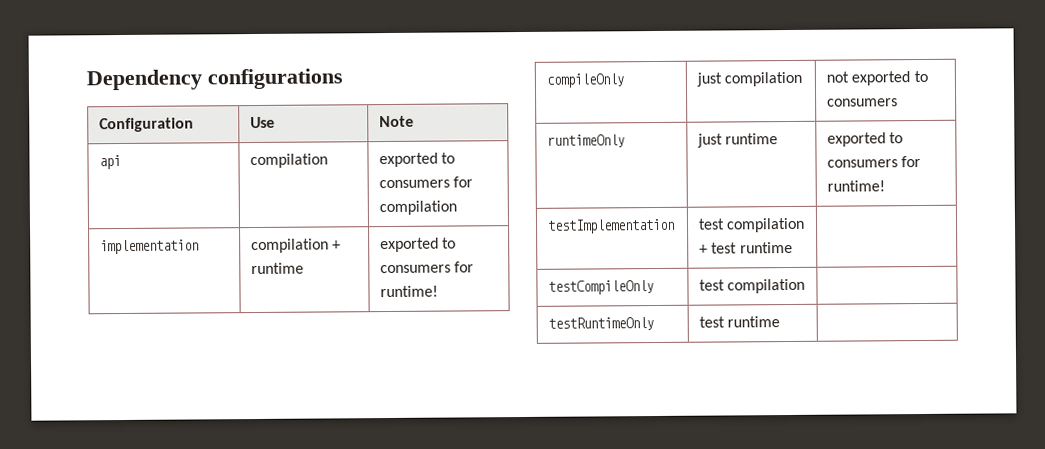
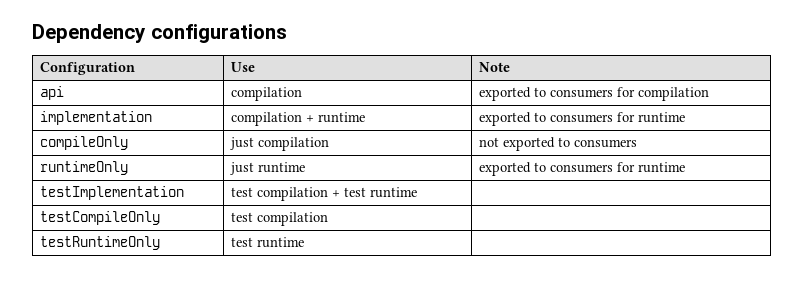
- implementation | compilation + runtime | exported to consumers for runtime!
+ implementation | compilation + runtime | exported to consumers for runtime
- runtimeOnly | just runtime | exported to consumers for runtime!
+ runtimeOnly | just runtime | exported to consumers for runtime

